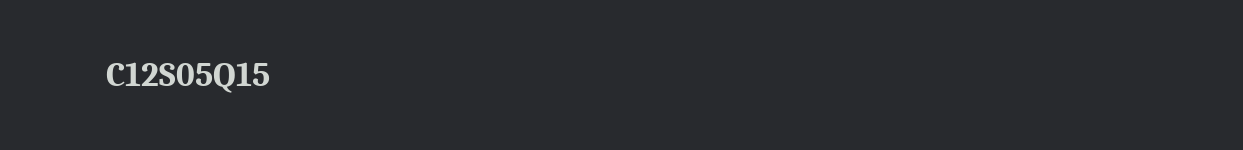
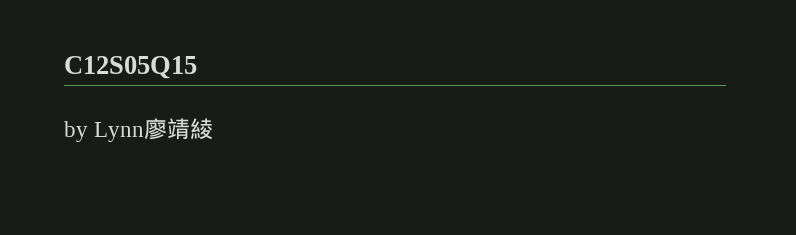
+ by Lynn廖靖綾

